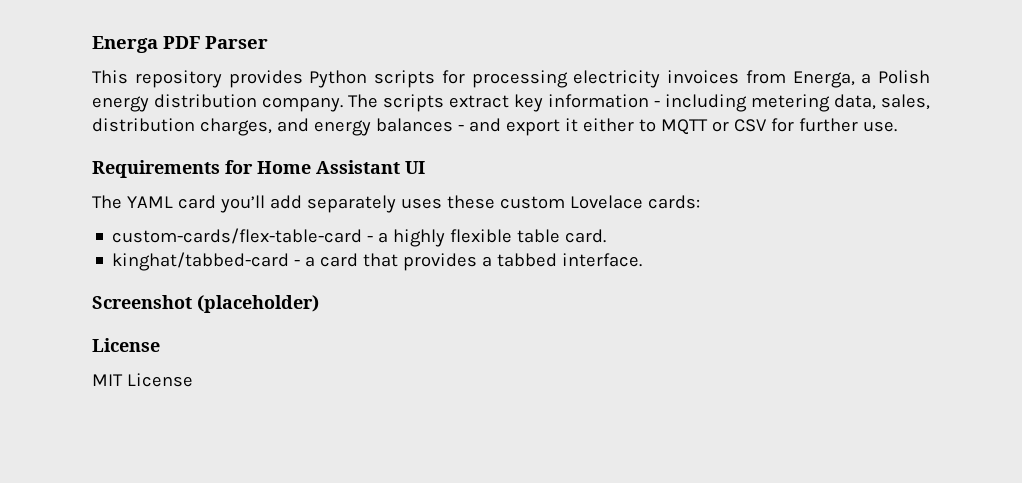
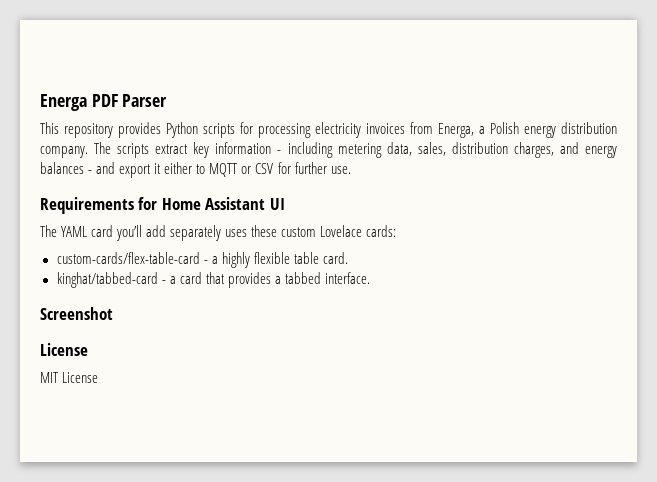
- Screenshot (placeholder)
+ Screenshot

